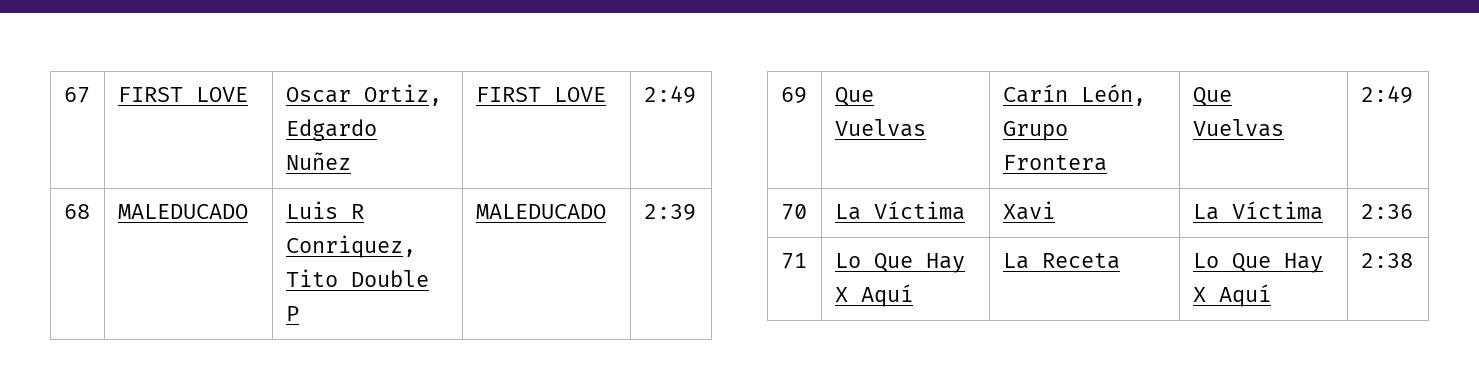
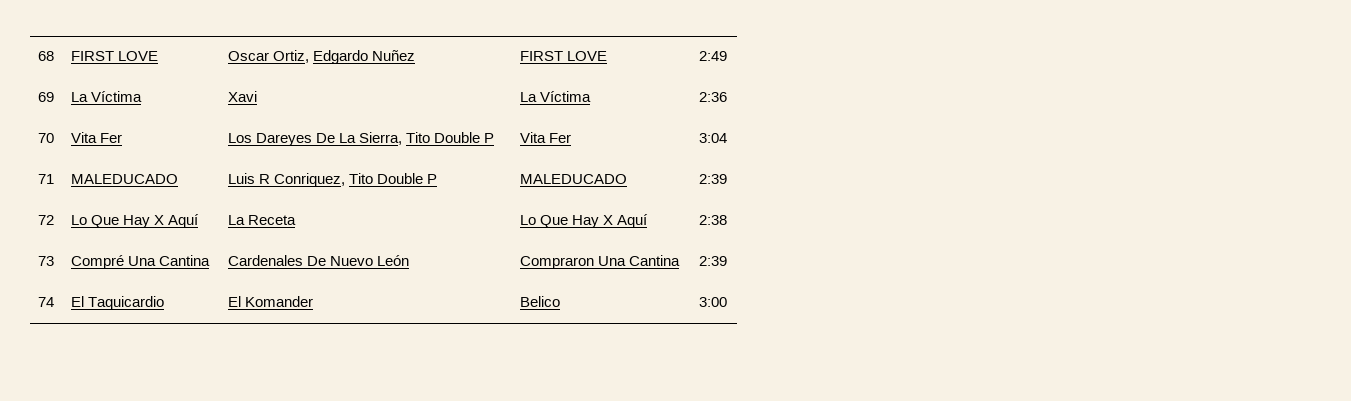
- 67 | FIRST LOVE | Oscar Ortiz, Edgardo Nuñez | FIRST LOVE | 2:49
+ 68 | FIRST LOVE | Oscar Ortiz, Edgardo Nuñez | FIRST LOVE | 2:49
- 68 | MALEDUCADO | Luis R Conriquez, Tito Double P | MALEDUCADO | 2:39
+ 69 | La Víctima | Xavi | La Víctima | 2:36
+ 70 | Vita Fer | Los Dareyes De La Sierra, Tito Double P | Vita Fer | 3:04
+ 71 | MALEDUCADO | Luis R Conriquez, Tito Double P | MALEDUCADO | 2:39
- 69 | Que Vuelvas | Carín León, Grupo Frontera | Que Vuelvas | 2:49
- 70 | La Víctima | Xavi | La Víctima | 2:36
- 71 | Lo Que Hay X Aquí | La Receta | Lo Que Hay X Aquí | 2:38
+ 72 | Lo Que Hay X Aquí | La Receta | Lo Que Hay X Aquí | 2:38
+ 73 | Compré Una Cantina | Cardenales De Nuevo León | Compraron Una Cantina | 2:39
+ 74 | El Taquicardio | El Komander | Belico | 3:00

